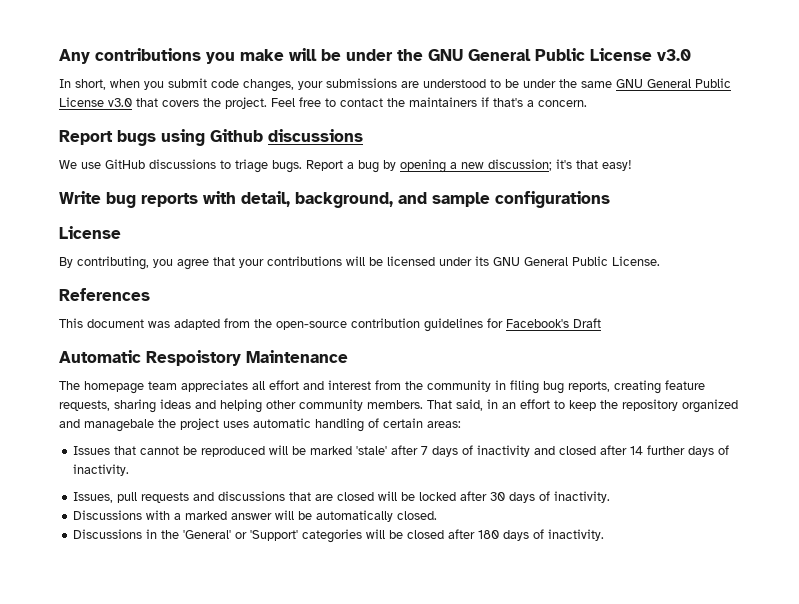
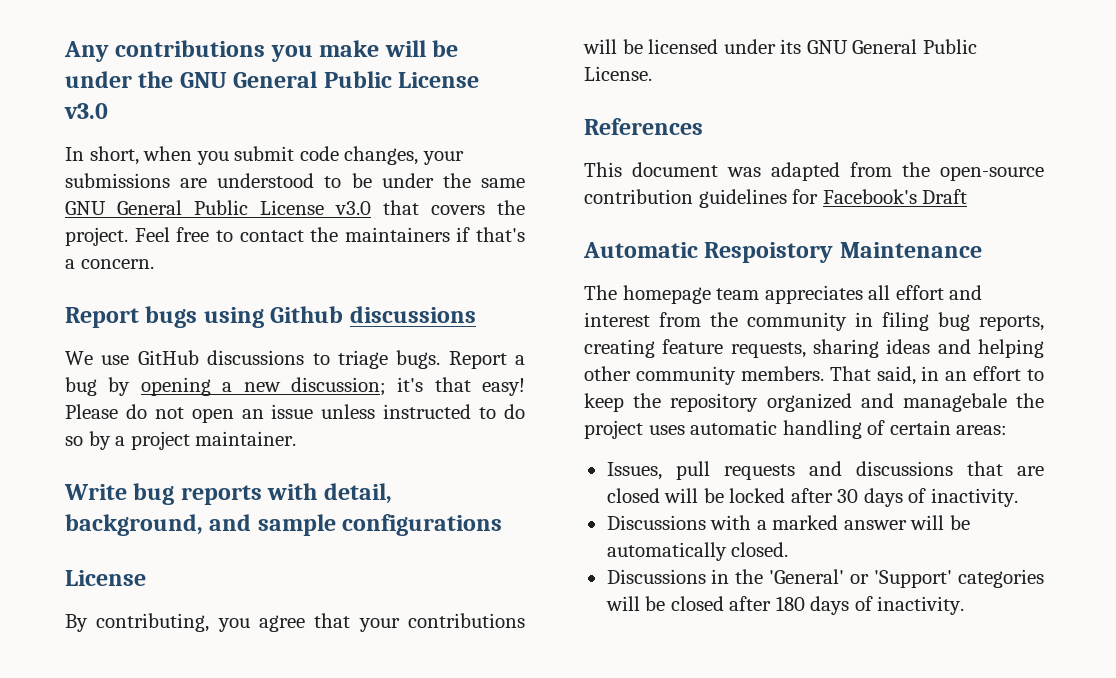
+ Please do not open an issue unless instructed to do so by a project maintainer.
- Issues that cannot be reproduced will be marked 'stale' after 7 days of inactivity and closed after 14 further days of inactivity.

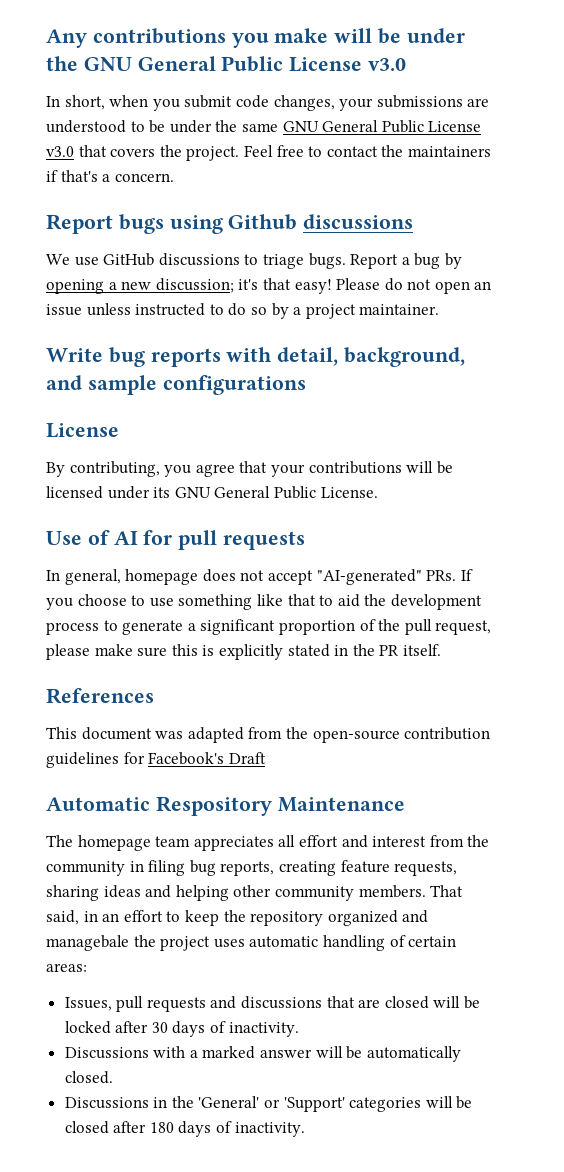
+ Use of AI for pull requests
+ In general, homepage does not accept "AI-generated" PRs. If you choose to use something like that to aid the development process to generate a significant proportion of the pull request, please make sure this is explicitly stated in the PR itself.
- Automatic Respoistory Maintenance
+ Automatic Respository Maintenance

